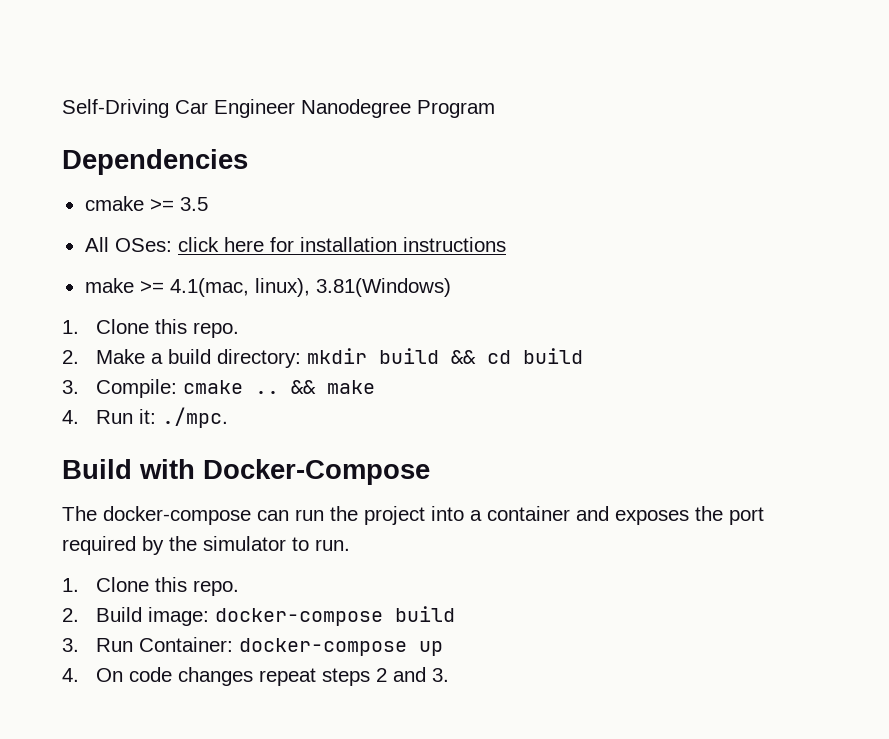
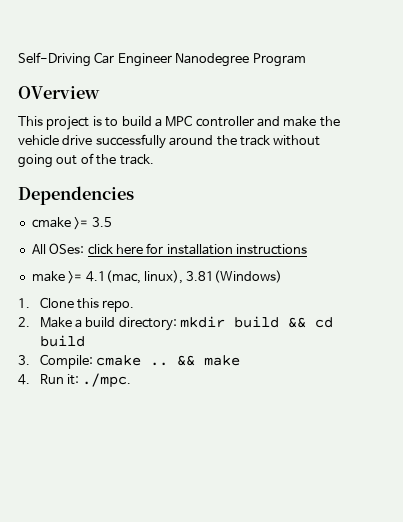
+ OVerview
+ This project is to build a MPC controller and make the vehicle drive successfully around the track without going out of the track.
- Build with Docker-Compose
- The docker-compose can run the project into a container and exposes the port required by the simulator to run.
- 1. Clone this repo.
- 2. Build image: docker-compose build
- 3. Run Container: docker-compose up
- 4. On code changes repeat steps 2 and 3.

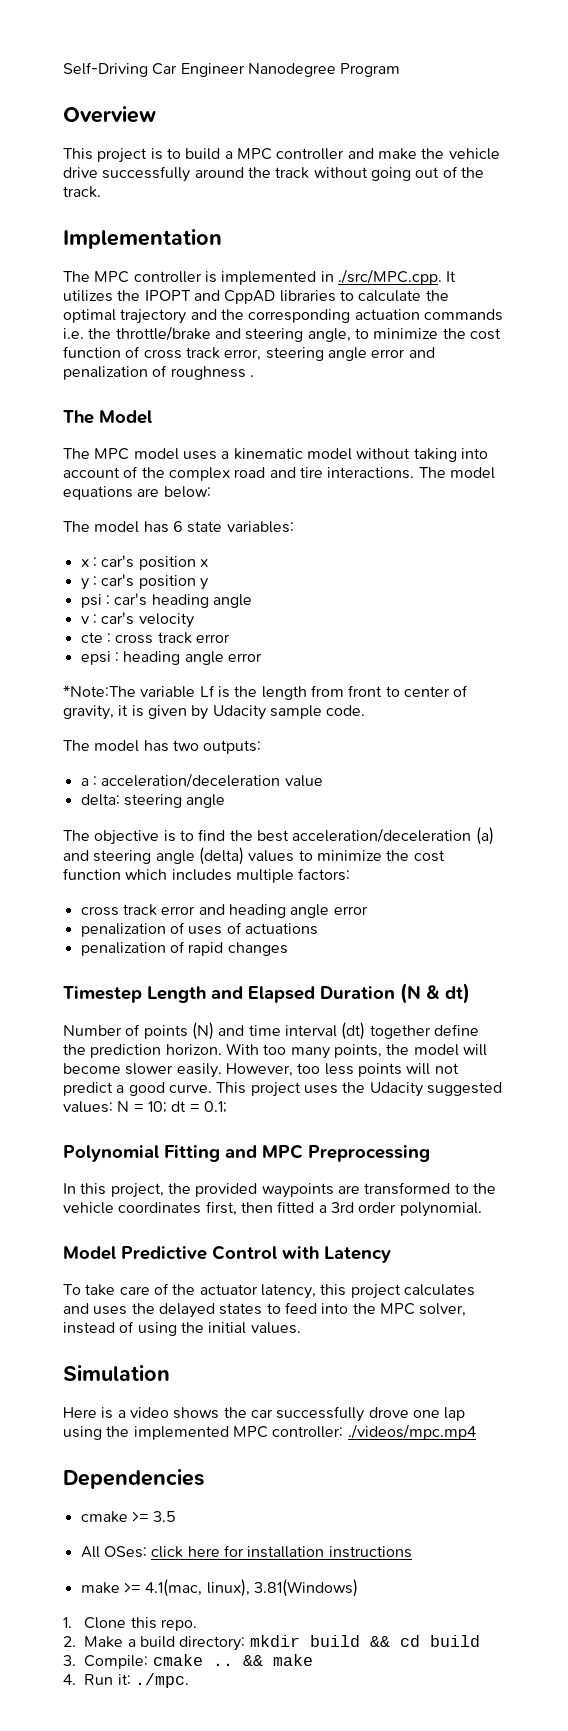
- OVerview
+ Overview
+ Implementation
+ The MPC controller is implemented in ./src/MPC.cpp. It utilizes the IPOPT and CppAD libraries to calculate the optimal trajectory and the corresponding actuation commands i.e. the throttle/brake and steering angle, to minimize the cost function of cross track error, steering angle error and penalization of roughness .
+ The Model
+ The MPC model uses a kinematic model without taking into account of the complex road and tire interactions. The model equations are below:
+ The model has 6 state variables:
+ x : car's position x
+ y : car's position y
+ psi : car's heading angle
+ v : car's velocity
+ cte : cross track error
+ epsi : heading angle error
+ *Note:The variable Lf is the length from front to center of gravity, it is given by Udacity sample code.
+ The model has two outputs:
+ a : acceleration/deceleration value
+ delta: steering angle
+ The objective is to find the best acceleration/deceleration (a) and steering angle (delta) values to minimize the cost function which includes multiple factors:
+ cross track error and heading angle error
+ penalization of uses of actuations
+ penalization of rapid changes
+ Timestep Length and Elapsed Duration (N & dt)
+ Number of points (N) and time interval (dt) together define the prediction horizon. With too many points, the model will become slower easily. However, too less points will not predict a good curve. This project uses the Udacity suggested values: N = 10; dt = 0.1;
+ Polynomial Fitting and MPC Preprocessing
+ In this project, the provided waypoints are transformed to the vehicle coordinates first, then fitted a 3rd order polynomial.
+ Model Predictive Control with Latency
+ To take care of the actuator latency, this project calculates and uses the delayed states to feed into the MPC solver, instead of using the initial values.
+ Simulation
+ Here is a video shows the car successfully drove one lap using the implemented MPC controller: ./videos/mpc.mp4

